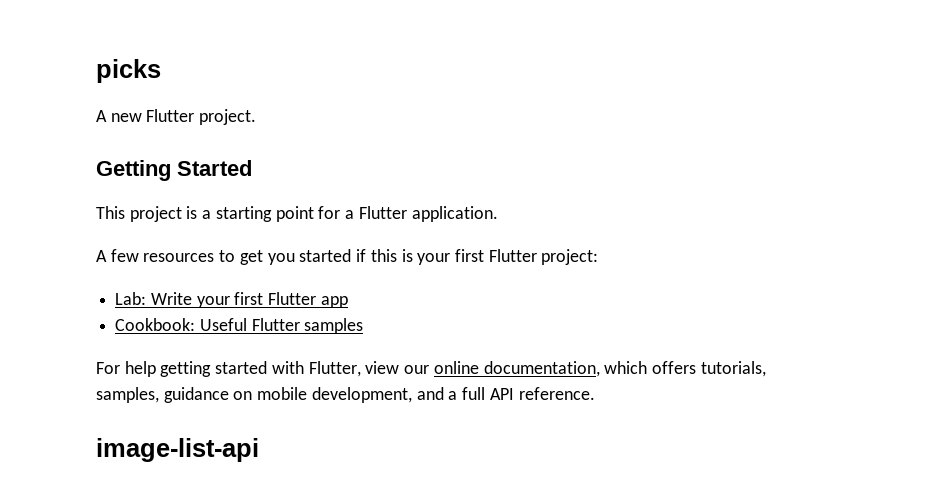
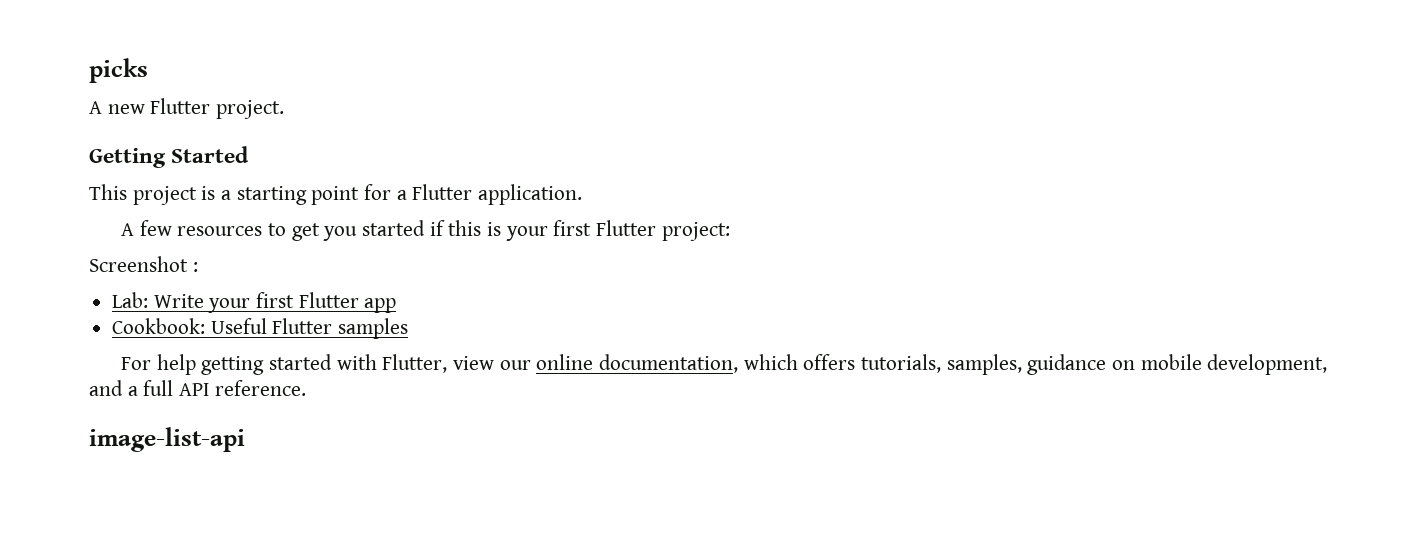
+ Screenshot :

